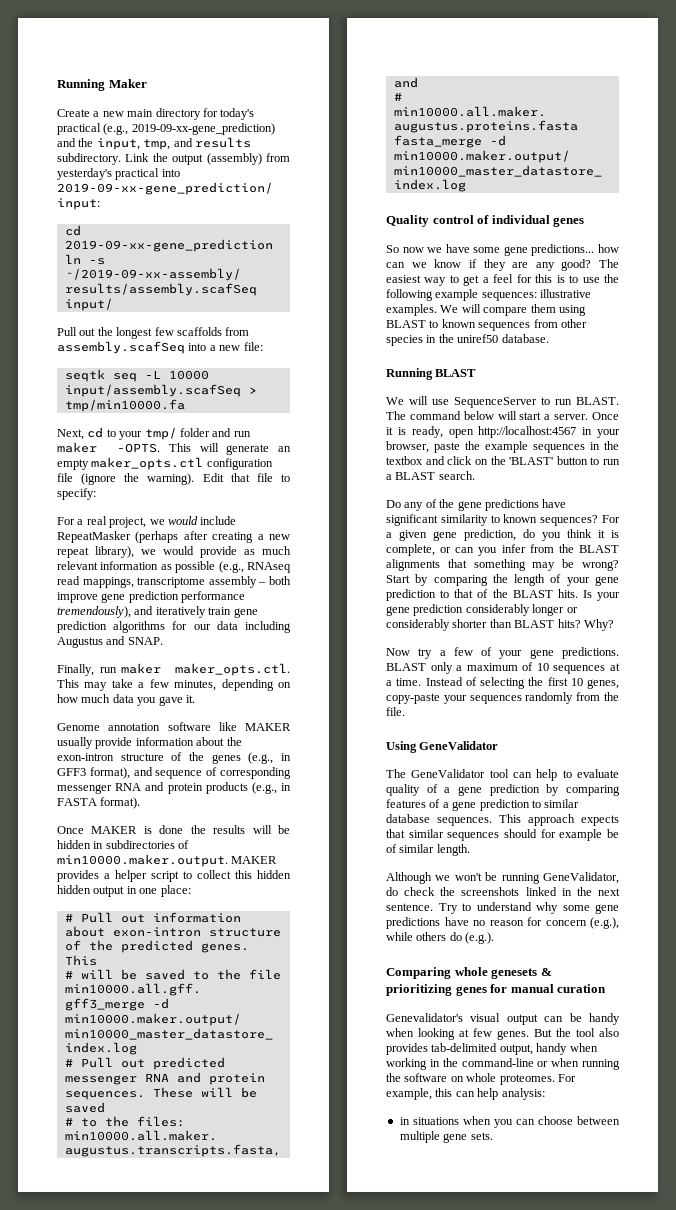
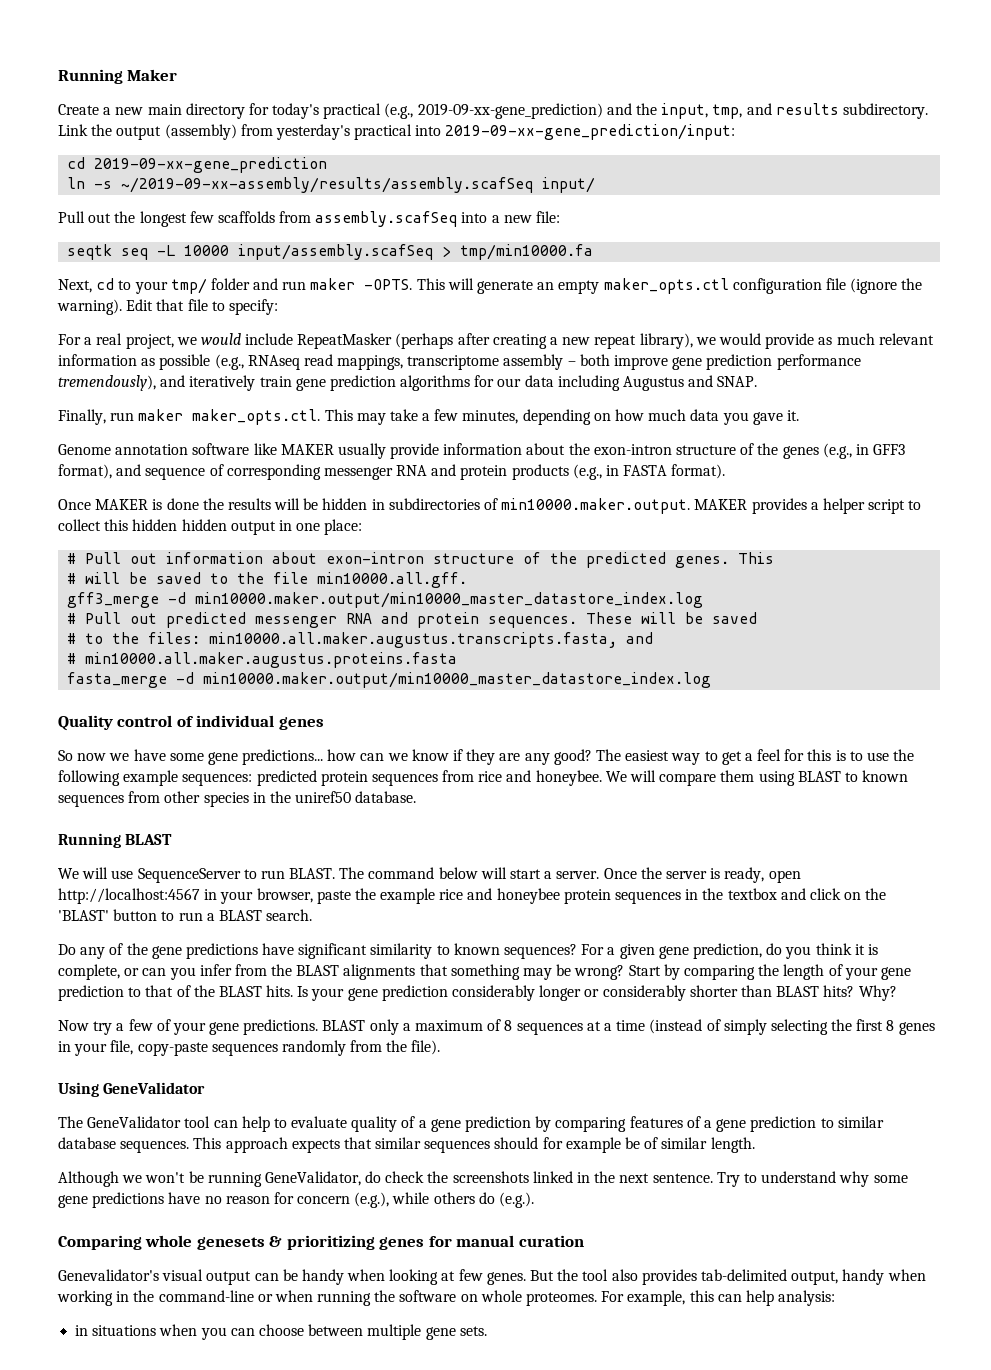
- The easiest way to get a feel for this is to use the following example sequences: illustrative examples.
+ The easiest way to get a feel for this is to use the following example sequences: predicted protein sequences from rice and honeybee.
- Once it is ready, open http://localhost:4567 in your browser, paste the example sequences in the textbox and click on the 'BLAST' button to run a BLAST search.
+ Once the server is ready, open http://localhost:4567 in your browser, paste the example rice and honeybee protein sequences in the textbox and click on the 'BLAST' button to run a BLAST search.
- BLAST only a maximum of 10 sequences at a time. Instead of selecting the first 10 genes, copy-paste your sequences randomly from the file.
+ BLAST only a maximum of 8 sequences at a time (instead of simply selecting the first 8 genes in your file, copy-paste sequences randomly from the file).

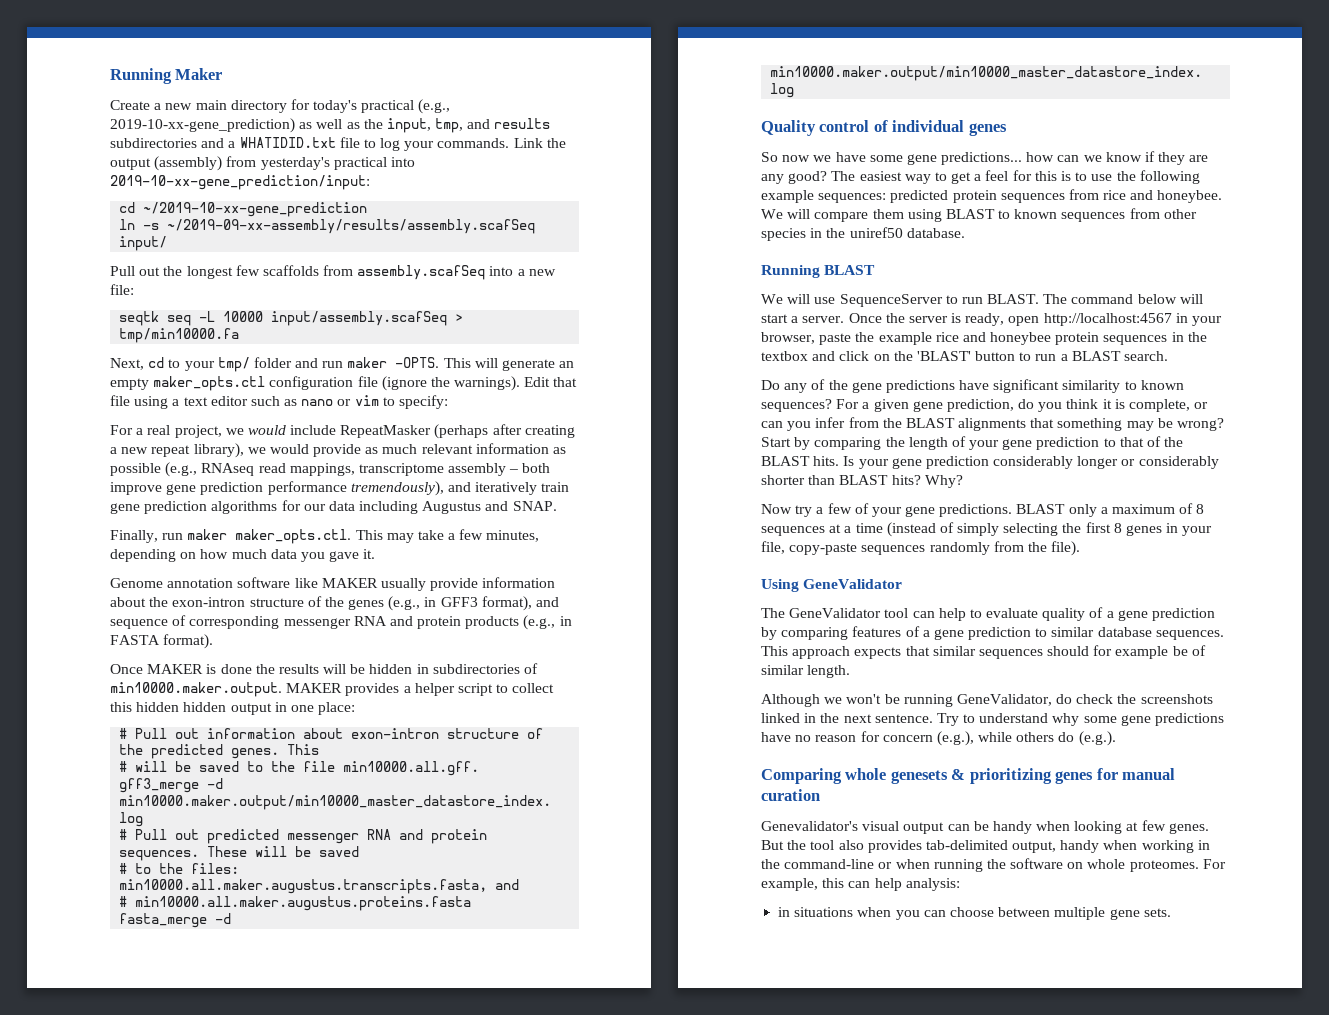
- Create a new main directory for today's practical (e.g., 2019-09-xx-gene_prediction) and the input, tmp, and results subdirectory.
+ Create a new main directory for today's practical (e.g., 2019-10-xx-gene_prediction) as well as the input, tmp, and results subdirectories and a WHATIDID.txt file to log your commands.
- Link the output (assembly) from yesterday's practical into 2019-09-xx-gene_prediction/input:
- cd 2019-09-xx-gene_prediction
+ Link the output (assembly) from yesterday's practical into 2019-10-xx-gene_prediction/input:
+ cd ~/2019-10-xx-gene_prediction
- This will generate an empty maker_opts.ctl configuration file (ignore the warning).
+ This will generate an empty maker_opts.ctl configuration file (ignore the warnings).
- Edit that file to specify:
+ Edit that file using a text editor such as nano or vim to specify:

